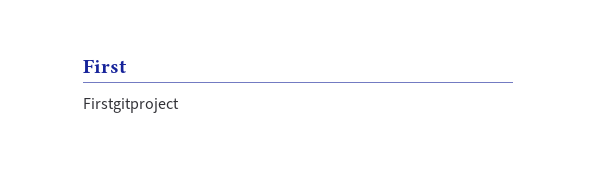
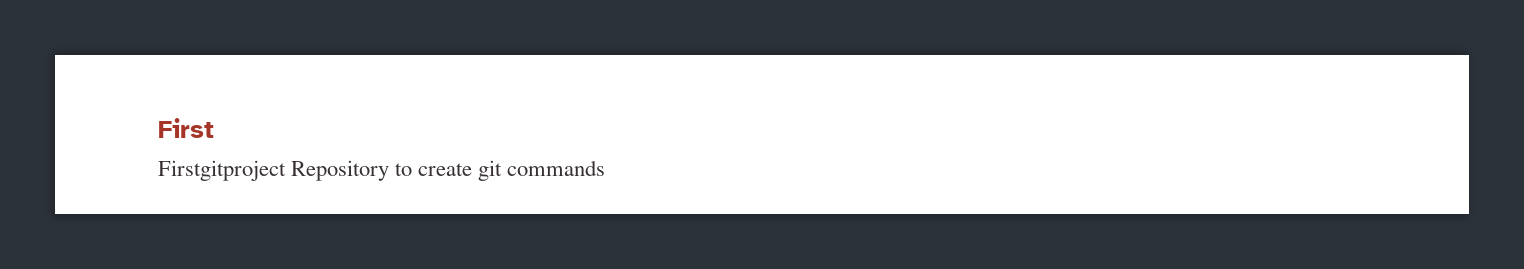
- Firstgitproject
+ Firstgitproject Repository to create git commands

